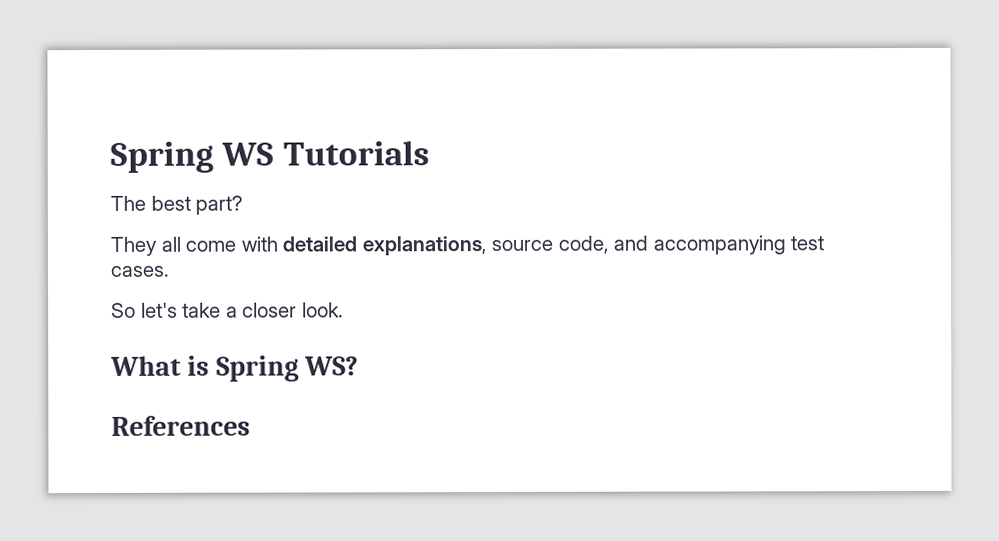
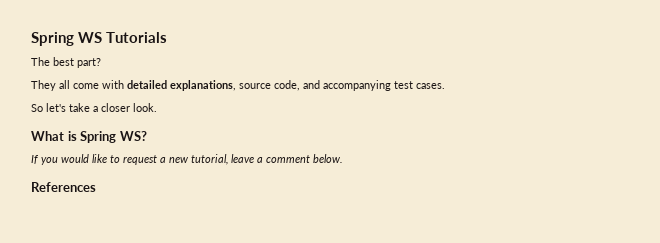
+ If you would like to request a new tutorial, leave a comment below.

